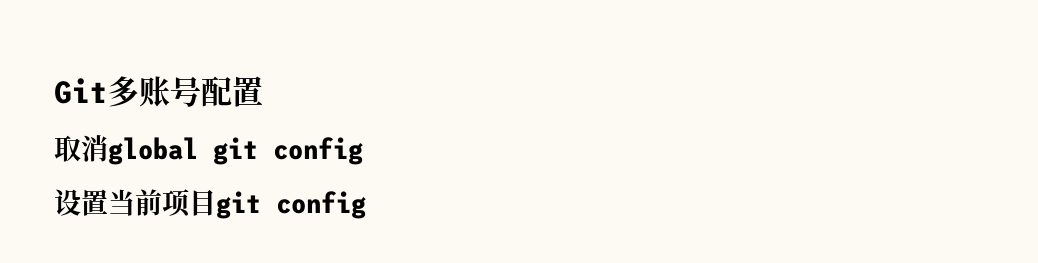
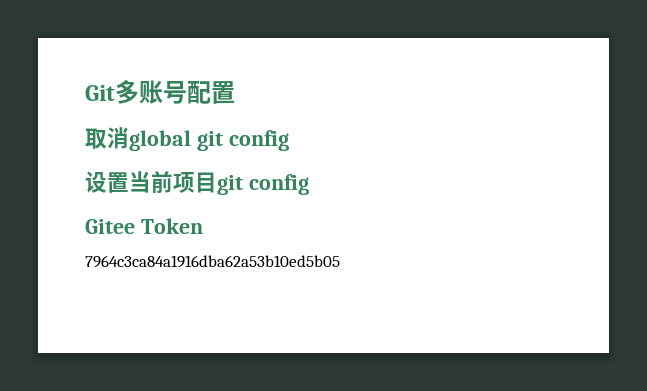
+ Gitee Token
+ 7964c3ca84a1916dba62a53b10ed5b05

